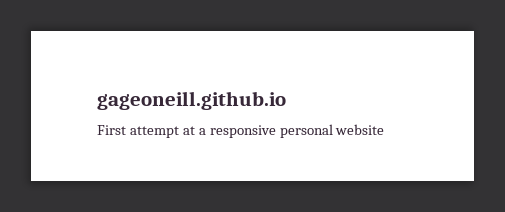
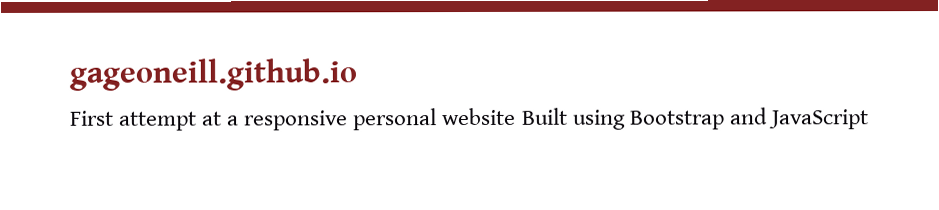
- First attempt at a responsive personal website
+ First attempt at a responsive personal website Built using Bootstrap and JavaScript

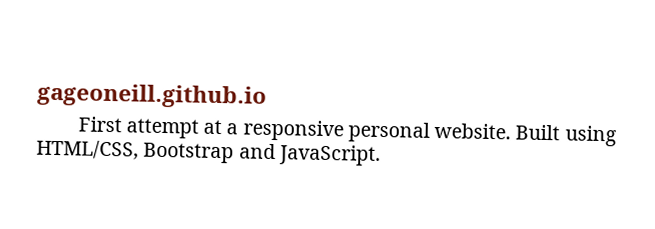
- First attempt at a responsive personal website Built using Bootstrap and JavaScript
+ First attempt at a responsive personal website. Built using HTML/CSS, Bootstrap and JavaScript.

